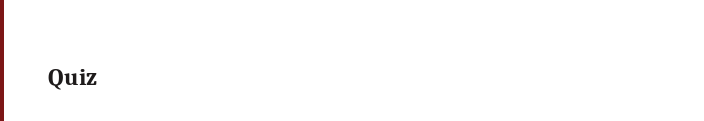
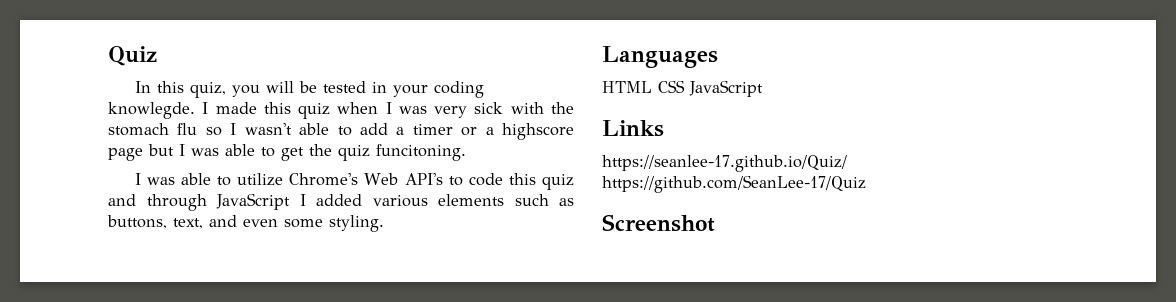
+ In this quiz, you will be tested in your coding knowlegde. I made this quiz when I was very sick with the stomach flu so I wasn't able to add a timer or a highscore page but I was able to get the quiz funcitoning.
+ I was able to utilize Chrome's Web API's to code this quiz and through JavaScript I added various elements such as buttons, text, and even some styling.
+ Languages
+ HTML CSS JavaScript
+ Links
+ https://seanlee-17.github.io/Quiz/ https://github.com/SeanLee-17/Quiz
+ Screenshot

